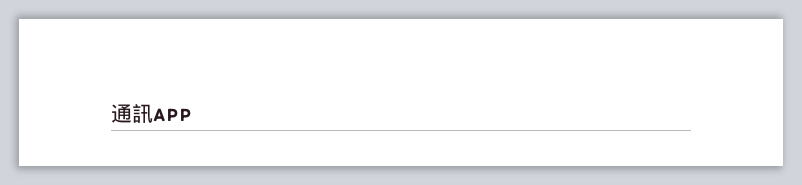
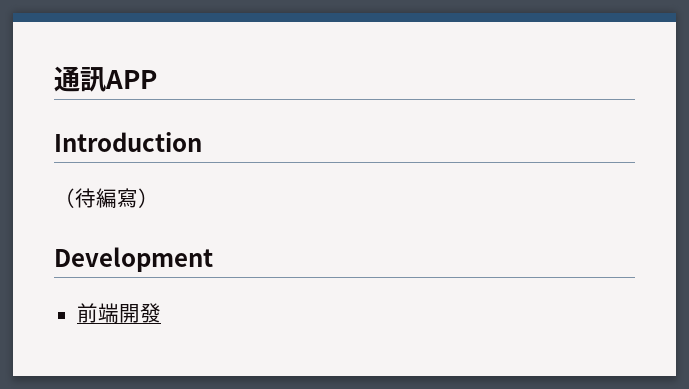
+ Introduction
+ （待編寫）
+ Development
+ 前端開發

